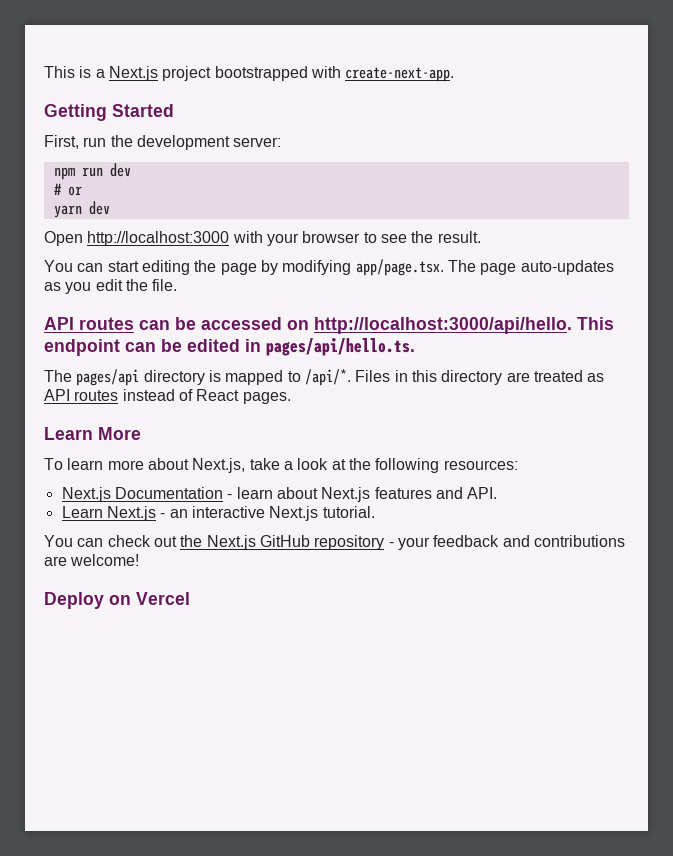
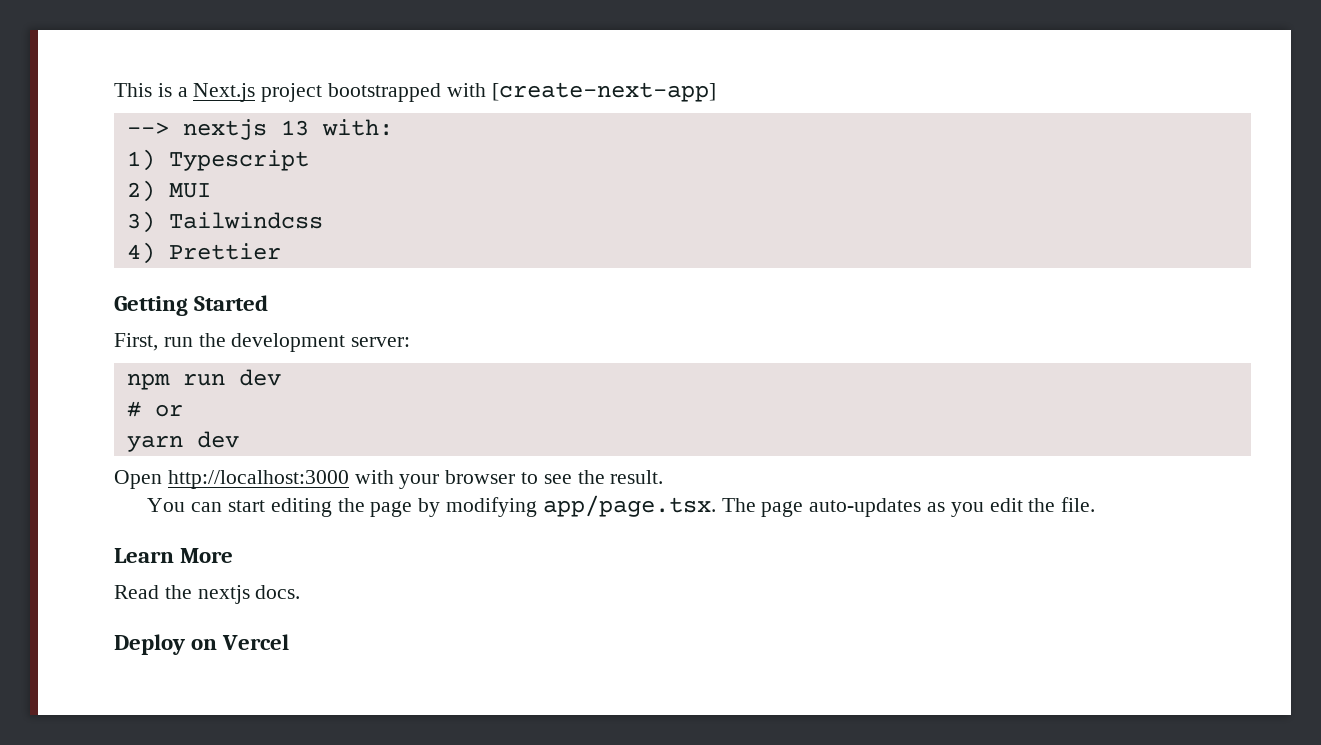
- This is a Next.js project bootstrapped with create-next-app.
+ This is a Next.js project bootstrapped with [create-next-app]
+ --> nextjs 13 with:
+ 1) Typescript
+ 2) MUI
+ 3) Tailwindcss
+ 4) Prettier
- API routes can be accessed on http://localhost:3000/api/hello. This endpoint can be edited in pages/api/hello.ts.
- The pages/api directory is mapped to /api/*. Files in this directory are treated as API routes instead of React pages.
  Learn More
- To learn more about Next.js, take a look at the following resources:
- Next.js Documentation - learn about Next.js features and API.
- Learn Next.js - an interactive Next.js tutorial.
- You can check out the Next.js GitHub repository - your feedback and contributions are welcome!
+ Read the nextjs docs.

